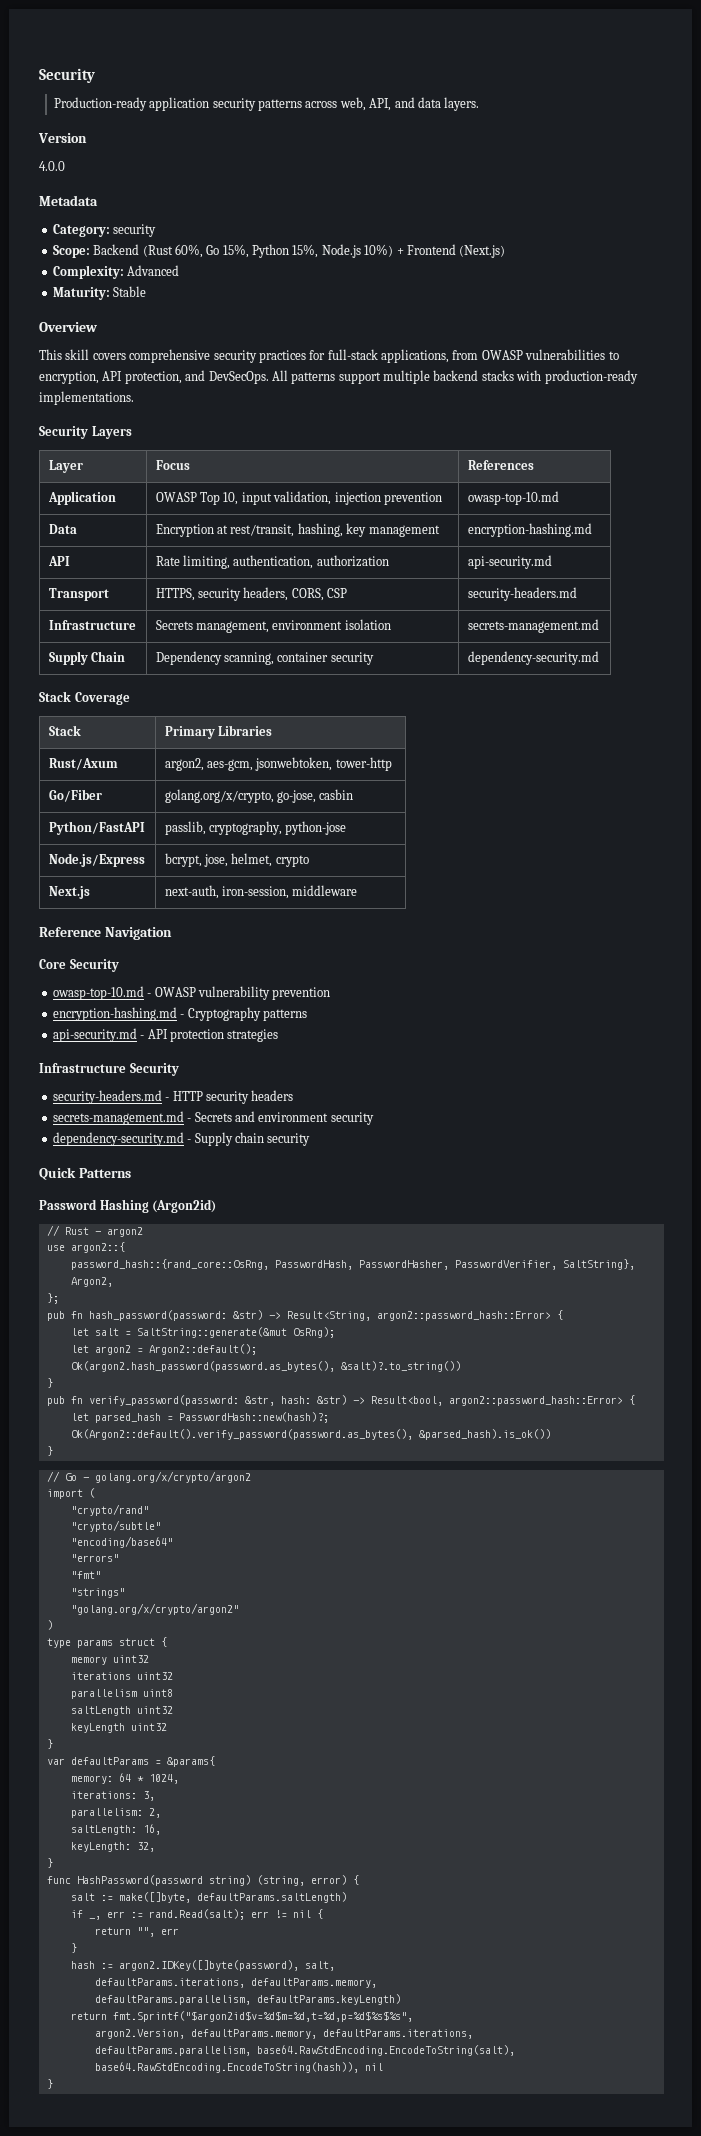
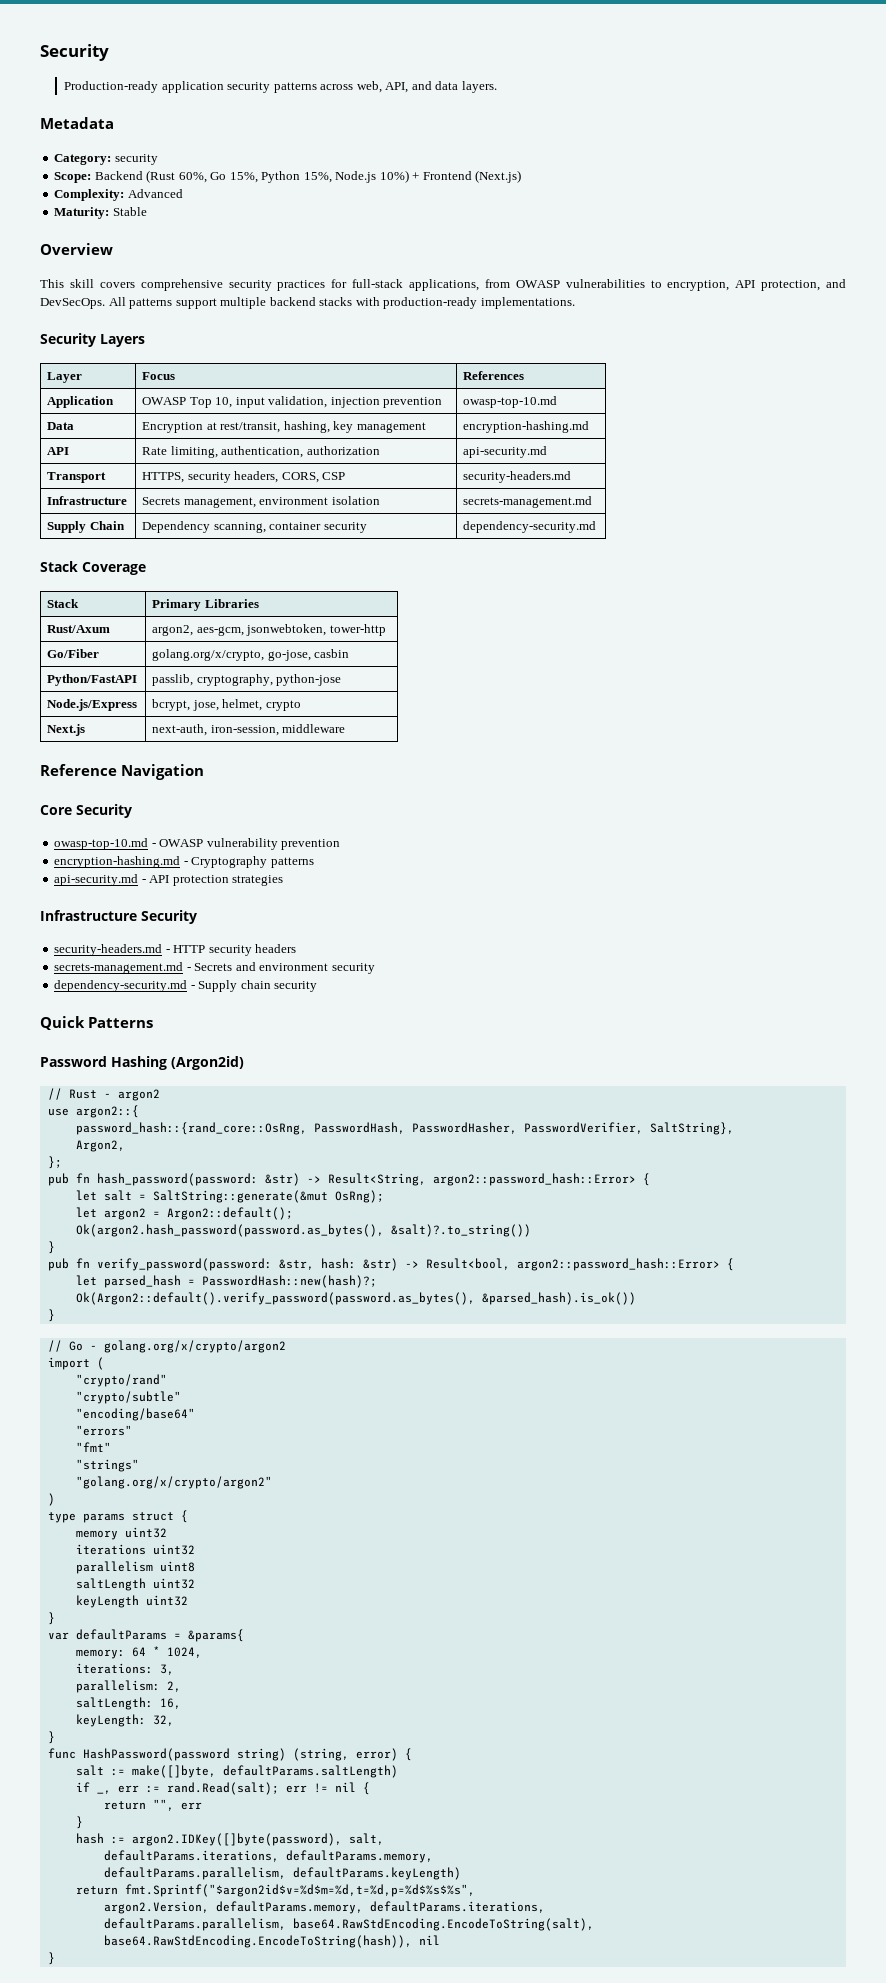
- Version
- 4.0.0

